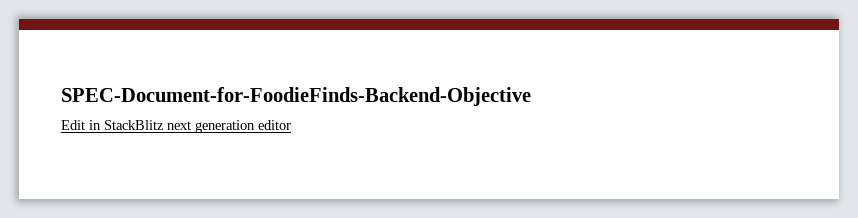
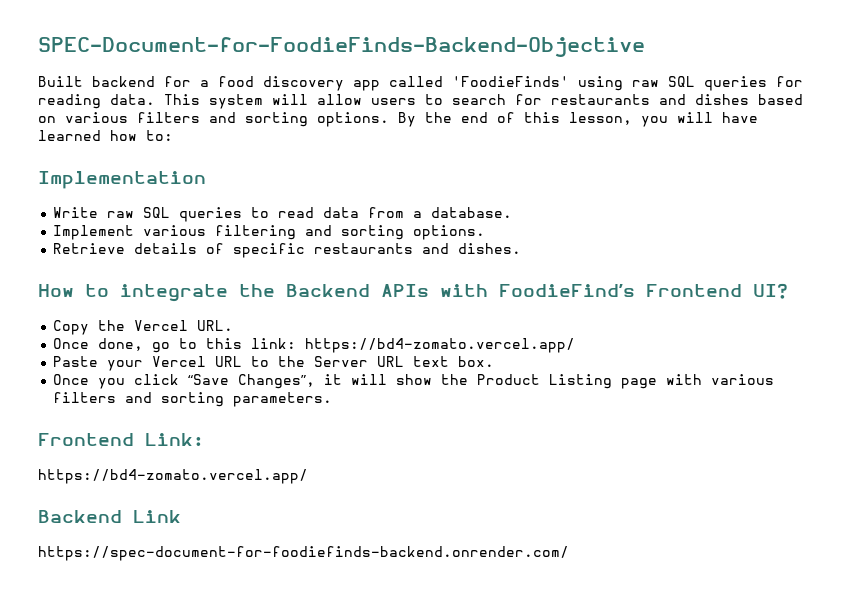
- Edit in StackBlitz next generation editor
+ Built backend for a food discovery app called 'FoodieFinds' using raw SQL queries for reading data. This system will allow users to search for restaurants and dishes based on various filters and sorting options. By the end of this lesson, you will have learned how to:
+ Implementation
+ Write raw SQL queries to read data from a database.
+ Implement various filtering and sorting options.
+ Retrieve details of specific restaurants and dishes.
+ How to integrate the Backend APIs with FoodieFind’s Frontend UI?
+ Copy the Vercel URL.
+ Once done, go to this link: https://bd4-zomato.vercel.app/
+ Paste your Vercel URL to the Server URL text box.
+ Once you click “Save Changes”, it will show the Product Listing page with various filters and sorting parameters.
+ Frontend Link:
+ https://bd4-zomato.vercel.app/
+ Backend Link
+ https://spec-document-for-foodiefinds-backend.onrender.com/

